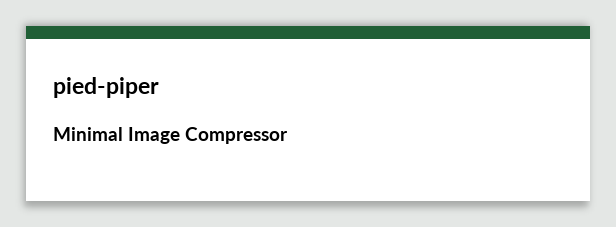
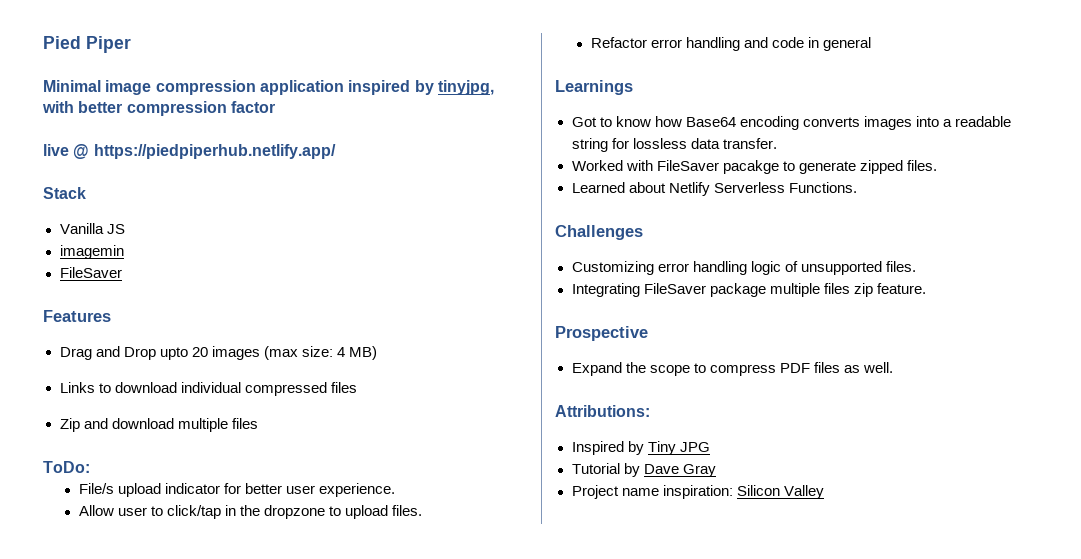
- pied-piper
+ Pied Piper
- Minimal Image Compressor
+ Minimal image compression application inspired by tinyjpg, with better compression factor
+ live @ https://piedpiperhub.netlify.app/
+ Stack
+ Vanilla JS
+ imagemin
+ FileSaver
+ Features
+ Drag and Drop upto 20 images (max size: 4 MB)
+ Links to download individual compressed files
+ Zip and download multiple files
+ ToDo:
+ File/s upload indicator for better user experience.
+ Allow user to click/tap in the dropzone to upload files.
+ Refactor error handling and code in general
+ Learnings
+ Got to know how Base64 encoding converts images into a readable string for lossless data transfer.
+ Worked with FileSaver pacakge to generate zipped files.
+ Learned about Netlify Serverless Functions.
+ Challenges
+ Customizing error handling logic of unsupported files.
+ Integrating FileSaver package multiple files zip feature.
+ Prospective
+ Expand the scope to compress PDF files as well.
+ Attributions:
+ Inspired by Tiny JPG
+ Tutorial by Dave Gray
+ Project name inspiration: Silicon Valley

